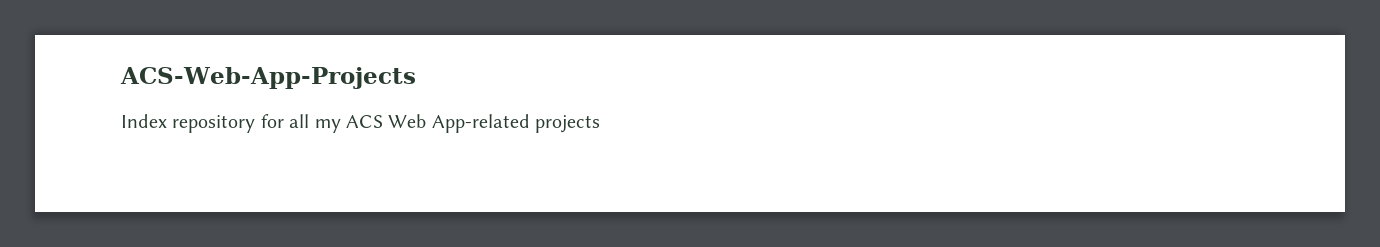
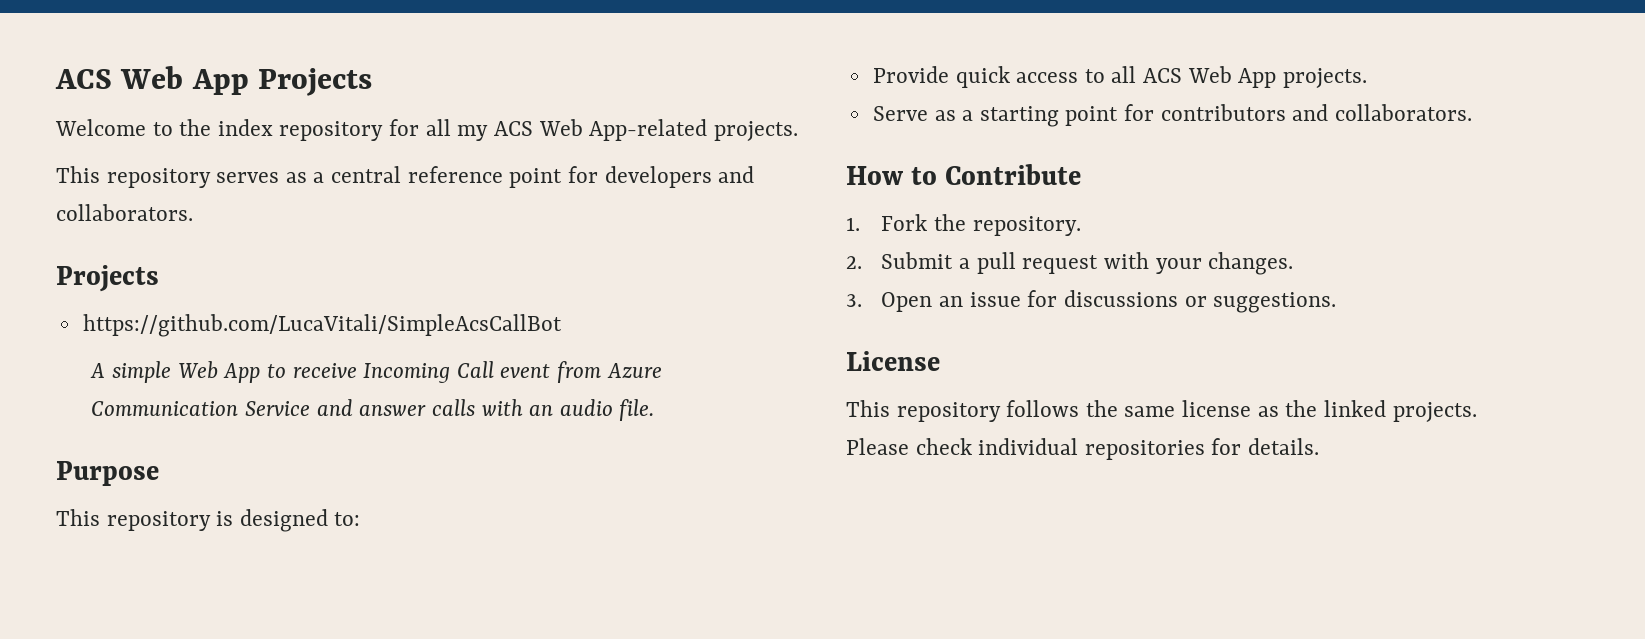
- ACS-Web-App-Projects
- Index repository for all my ACS Web App-related projects
+ ACS Web App Projects
+ Welcome to the index repository for all my ACS Web App-related projects.
+ This repository serves as a central reference point for developers and collaborators.
+ Projects
+ https://github.com/LucaVitali/SimpleAcsCallBot
+ A simple Web App to receive Incoming Call event from Azure Communication Service and answer calls with an audio file.
+ Purpose
+ This repository is designed to:
+ Provide quick access to all ACS Web App projects.
+ Serve as a starting point for contributors and collaborators.
+ How to Contribute
+ 1. Fork the repository.
+ 2. Submit a pull request with your changes.
+ 3. Open an issue for discussions or suggestions.
+ License
+ This repository follows the same license as the linked projects.
+ Please check individual repositories for details.

